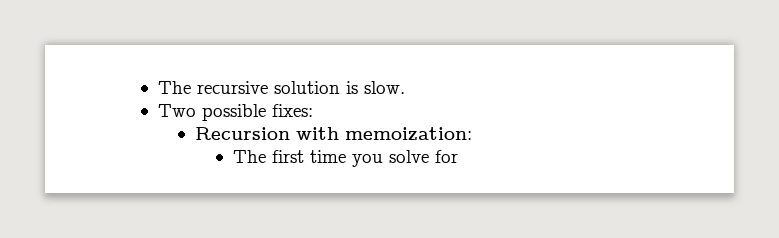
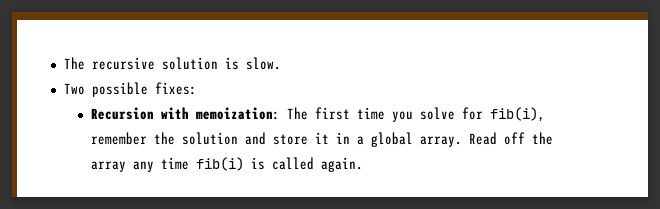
- Recursion with memoization:
- The first time you solve for
+ Recursion with memoization: The first time you solve for fib(i), remember the solution and store it in a global array. Read off the array any time fib(i) is called again.

